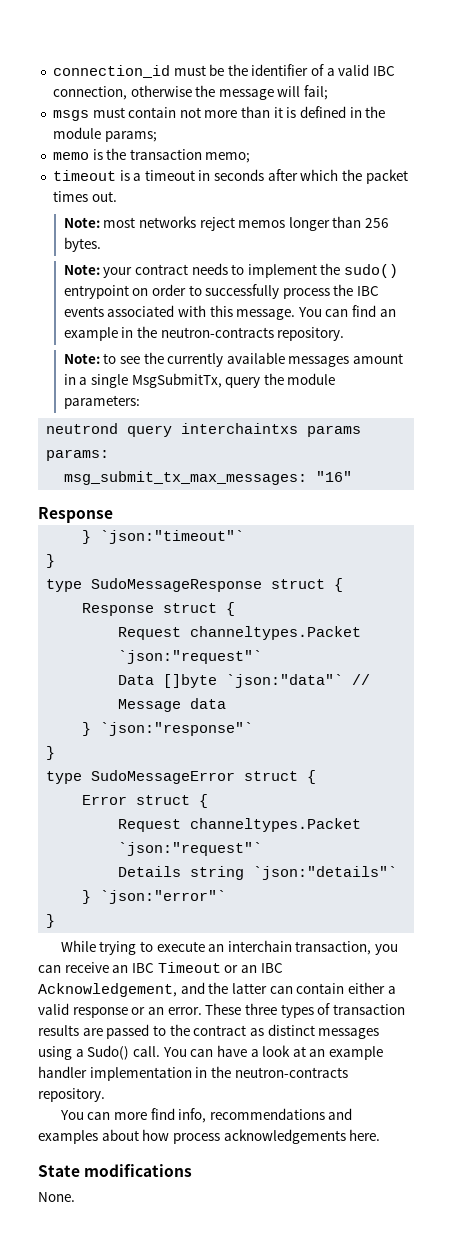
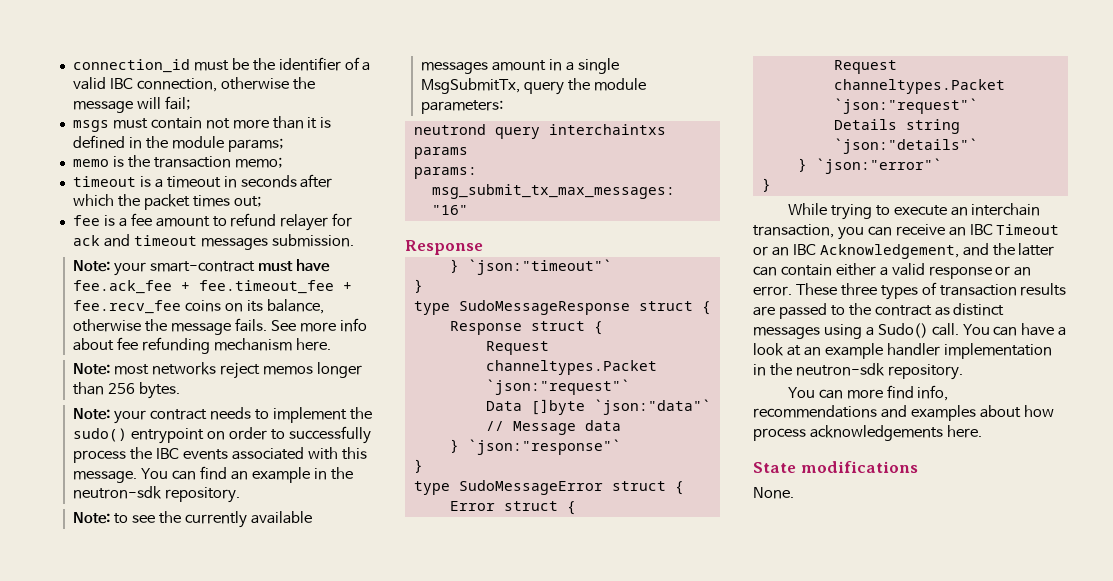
- timeout is a timeout in seconds after which the packet times out.
+ timeout is a timeout in seconds after which the packet times out;
+ fee is a fee amount to refund relayer for ack and timeout messages submission.
+ Note: your smart-contract must have fee.ack_fee + fee.timeout_fee + fee.recv_fee coins on its balance, otherwise the message fails. See more info about fee refunding mechanism here.
- You can find an example in the neutron-contracts repository.
+ You can find an example in the neutron-sdk repository.
- You can have a look at an example handler implementation in the neutron-contracts repository.
+ You can have a look at an example handler implementation in the neutron-sdk repository.

